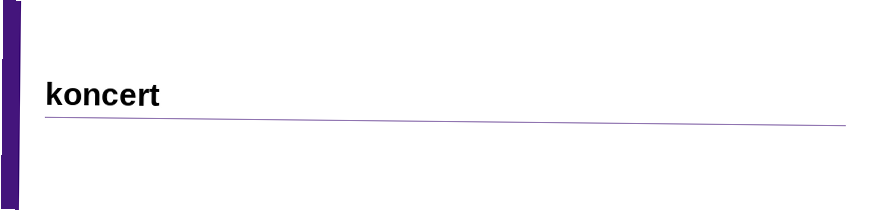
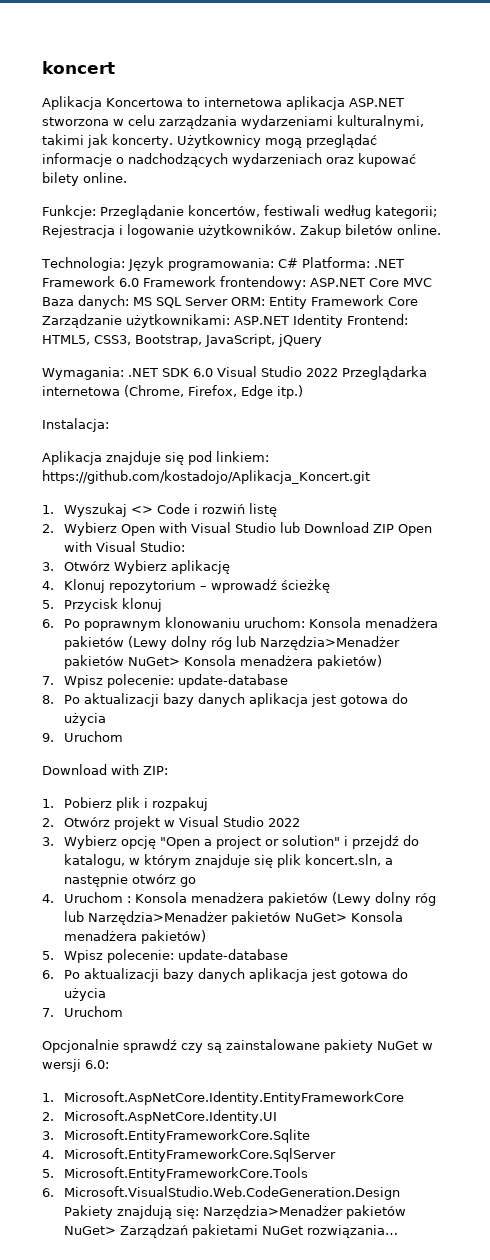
+ Aplikacja Koncertowa to internetowa aplikacja ASP.NET stworzona w celu zarządzania wydarzeniami kulturalnymi, takimi jak koncerty. Użytkownicy mogą przeglądać informacje o nadchodzących wydarzeniach oraz kupować bilety online.
+ Funkcje: Przeglądanie koncertów, festiwali według kategorii; Rejestracja i logowanie użytkowników. Zakup biletów online.
+ Technologia: Język programowania: C# Platforma: .NET Framework 6.0 Framework frontendowy: ASP.NET Core MVC Baza danych: MS SQL Server ORM: Entity Framework Core Zarządzanie użytkownikami: ASP.NET Identity Frontend: HTML5, CSS3, Bootstrap, JavaScript, jQuery
+ Wymagania: .NET SDK 6.0 Visual Studio 2022 Przeglądarka internetowa (Chrome, Firefox, Edge itp.)
+ Instalacja:
+ Aplikacja znajduje się pod linkiem: https://github.com/kostadojo/Aplikacja_Koncert.git
+ 1. Wyszukaj <> Code i rozwiń listę
+ 2. Wybierz Open with Visual Studio lub Download ZIP Open with Visual Studio:
+ 3. Otwórz Wybierz aplikację
+ 4. Klonuj repozytorium – wprowadź ścieżkę
+ 5. Przycisk klonuj
+ 6. Po poprawnym klonowaniu uruchom: Konsola menadżera pakietów (Lewy dolny róg lub Narzędzia>Menadżer pakietów NuGet> Konsola menadżera pakietów)
+ 7. Wpisz polecenie: update-database
+ 8. Po aktualizacji bazy danych aplikacja jest gotowa do użycia
+ 9. Uruchom
+ Download with ZIP:
+ 1. Pobierz plik i rozpakuj
+ 2. Otwórz projekt w Visual Studio 2022
+ 3. Wybierz opcję "Open a project or solution" i przejdź do katalogu, w którym znajduje się plik koncert.sln, a następnie otwórz go
+ 4. Uruchom : Konsola menadżera pakietów (Lewy dolny róg lub Narzędzia>Menadżer pakietów NuGet> Konsola menadżera pakietów)
+ 5. Wpisz polecenie: update-database
+ 6. Po aktualizacji bazy danych aplikacja jest gotowa do użycia
+ 7. Uruchom
+ Opcjonalnie sprawdź czy są zainstalowane pakiety NuGet w wersji 6.0:
+ 1. Microsoft.AspNetCore.Identity.EntityFrameworkCore
+ 2. Microsoft.AspNetCore.Identity.UI
+ 3. Microsoft.EntityFrameworkCore.Sqlite
+ 4. Microsoft.EntityFrameworkCore.SqlServer
+ 5. Microsoft.EntityFrameworkCore.Tools
+ 6. Microsoft.VisualStudio.Web.CodeGeneration.Design Pakiety znajdują się: Narzędzia>Menadżer pakietów NuGet> Zarządzań pakietami NuGet rozwiązania…

